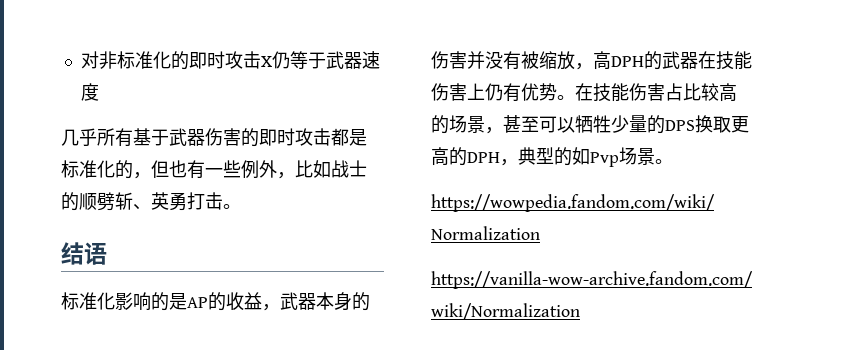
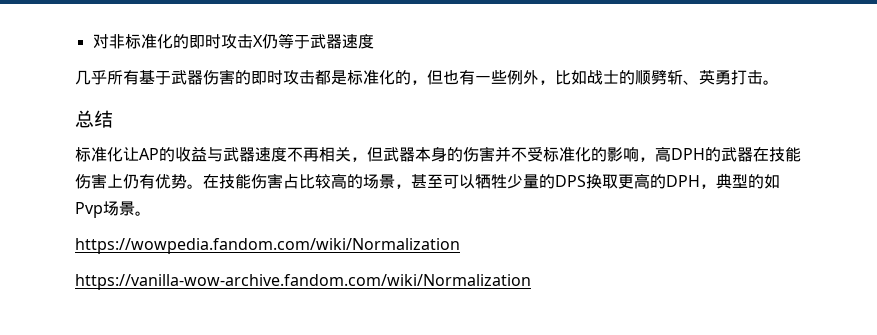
- 结语
- 标准化影响的是AP的收益，武器本身的伤害并没有被缩放，高DPH的武器在技能伤害上仍有优势。
+ 总结
+ 标准化让AP的收益与武器速度不再相关，但武器本身的伤害并不受标准化的影响，高DPH的武器在技能伤害上仍有优势。

